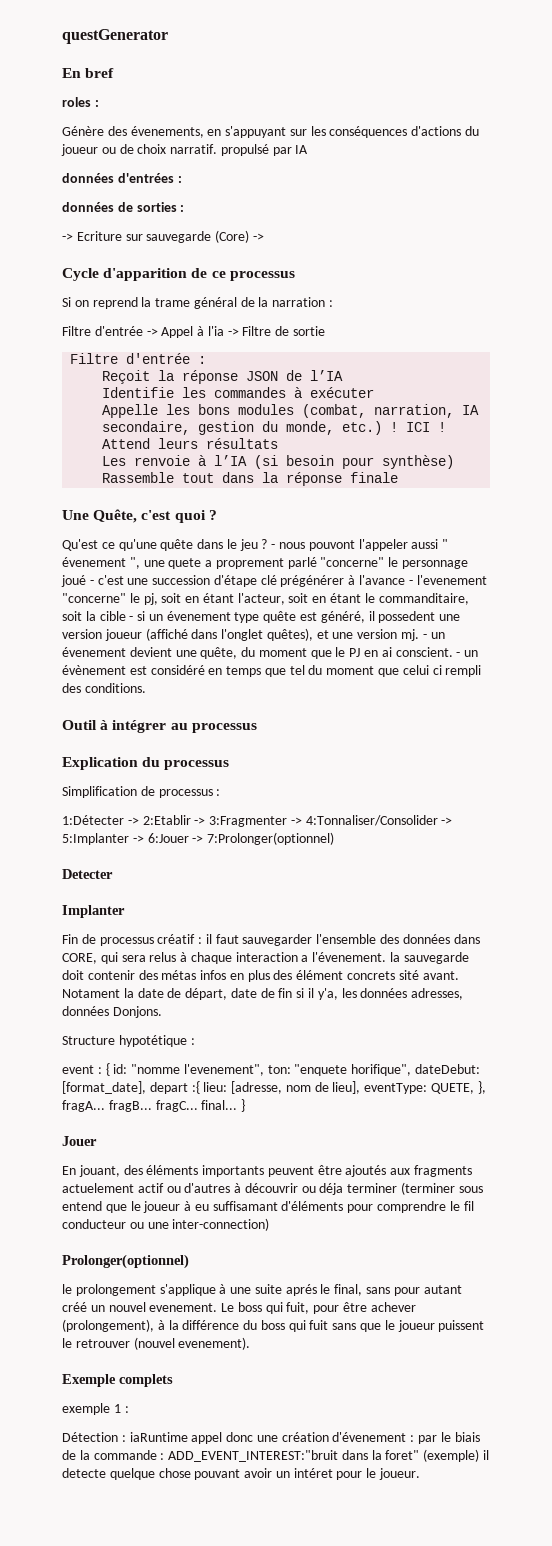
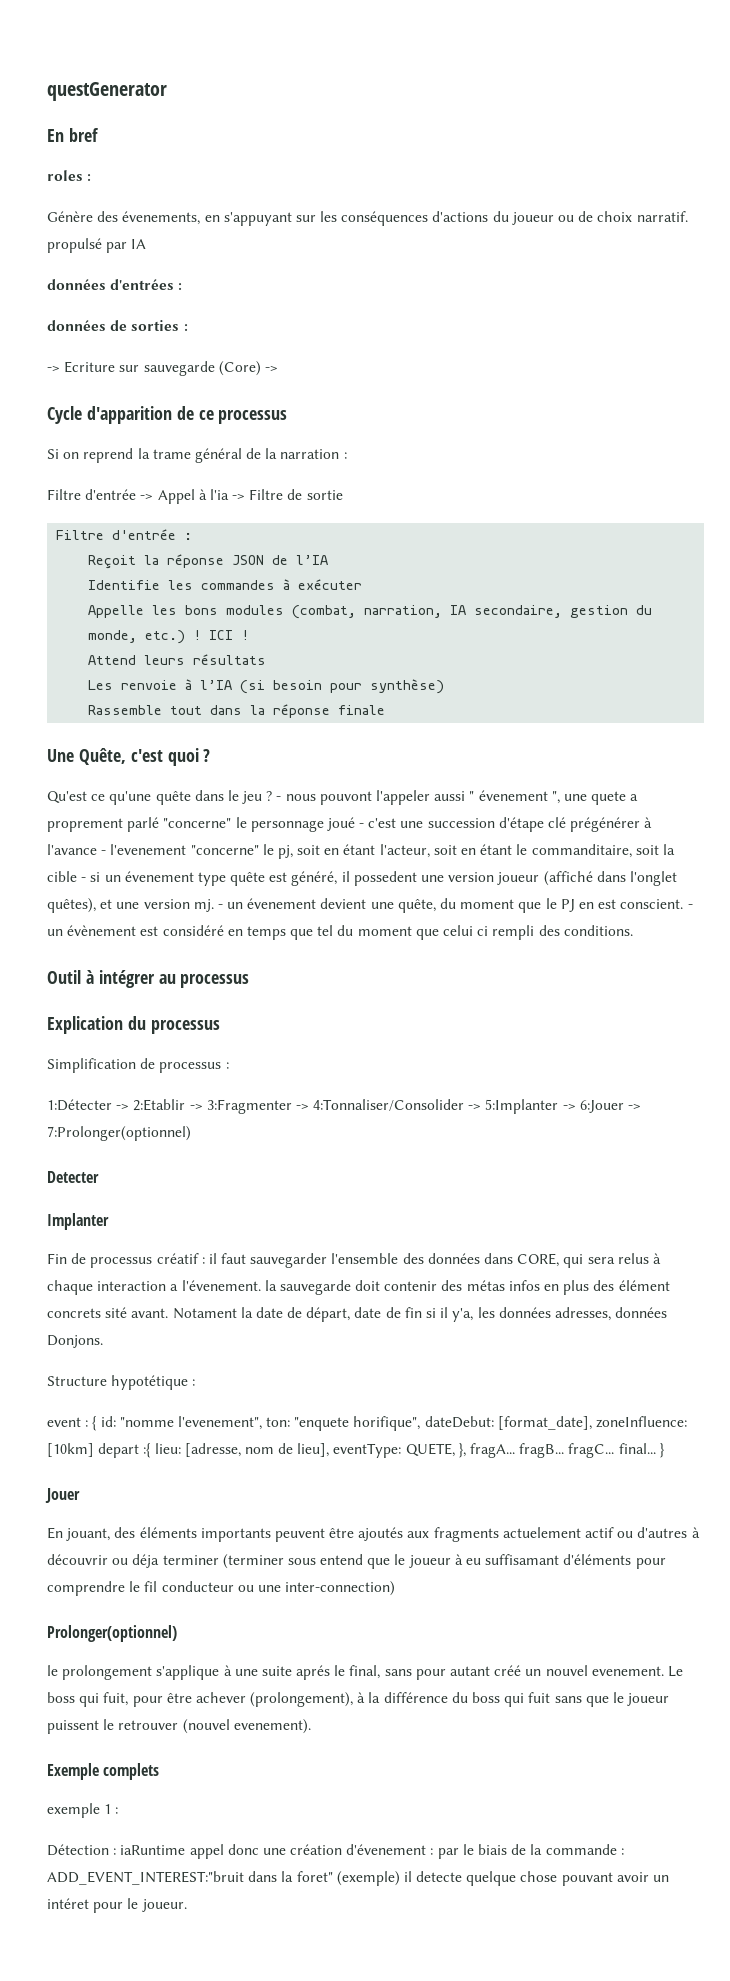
- - un évenement devient une quête, du moment que le PJ en ai conscient.
+ - un évenement devient une quête, du moment que le PJ en est conscient.
- event : { id: "nomme l'evenement", ton: "enquete horifique", dateDebut: [format_date], depart :{ lieu: [adresse, nom de lieu], eventType: QUETE, }, fragA... fragB... fragC... final...
+ event : { id: "nomme l'evenement", ton: "enquete horifique", dateDebut: [format_date], zoneInfluence: [10km] depart :{ lieu: [adresse, nom de lieu], eventType: QUETE, }, fragA... fragB... fragC... final...

